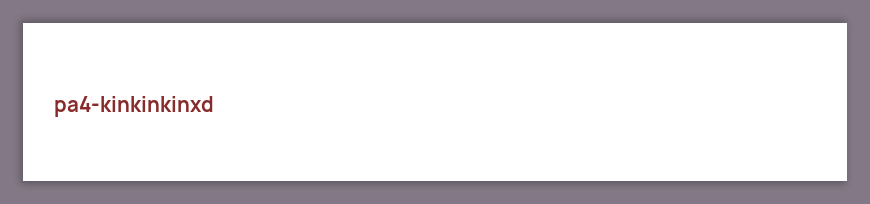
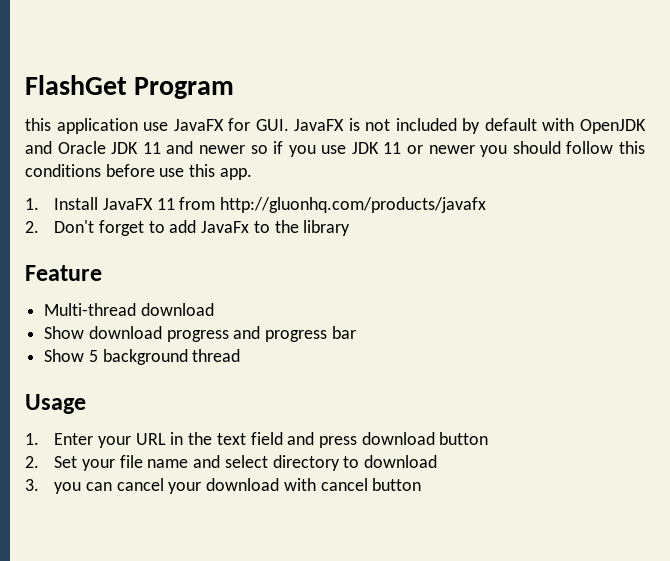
- pa4-kinkinkinxd
+ FlashGet Program
+ this application use JavaFX for GUI. JavaFX is not included by default with OpenJDK and Oracle JDK 11 and newer so if you use JDK 11 or newer you should follow this conditions before use this app.
+ 1. Install JavaFX 11 from http://gluonhq.com/products/javafx
+ 2. Don't forget to add JavaFx to the library
+ Feature
+ Multi-thread download
+ Show download progress and progress bar
+ Show 5 background thread
+ Usage
+ 1. Enter your URL in the text field and press download button
+ 2. Set your file name and select directory to download
+ 3. you can cancel your download with cancel button

